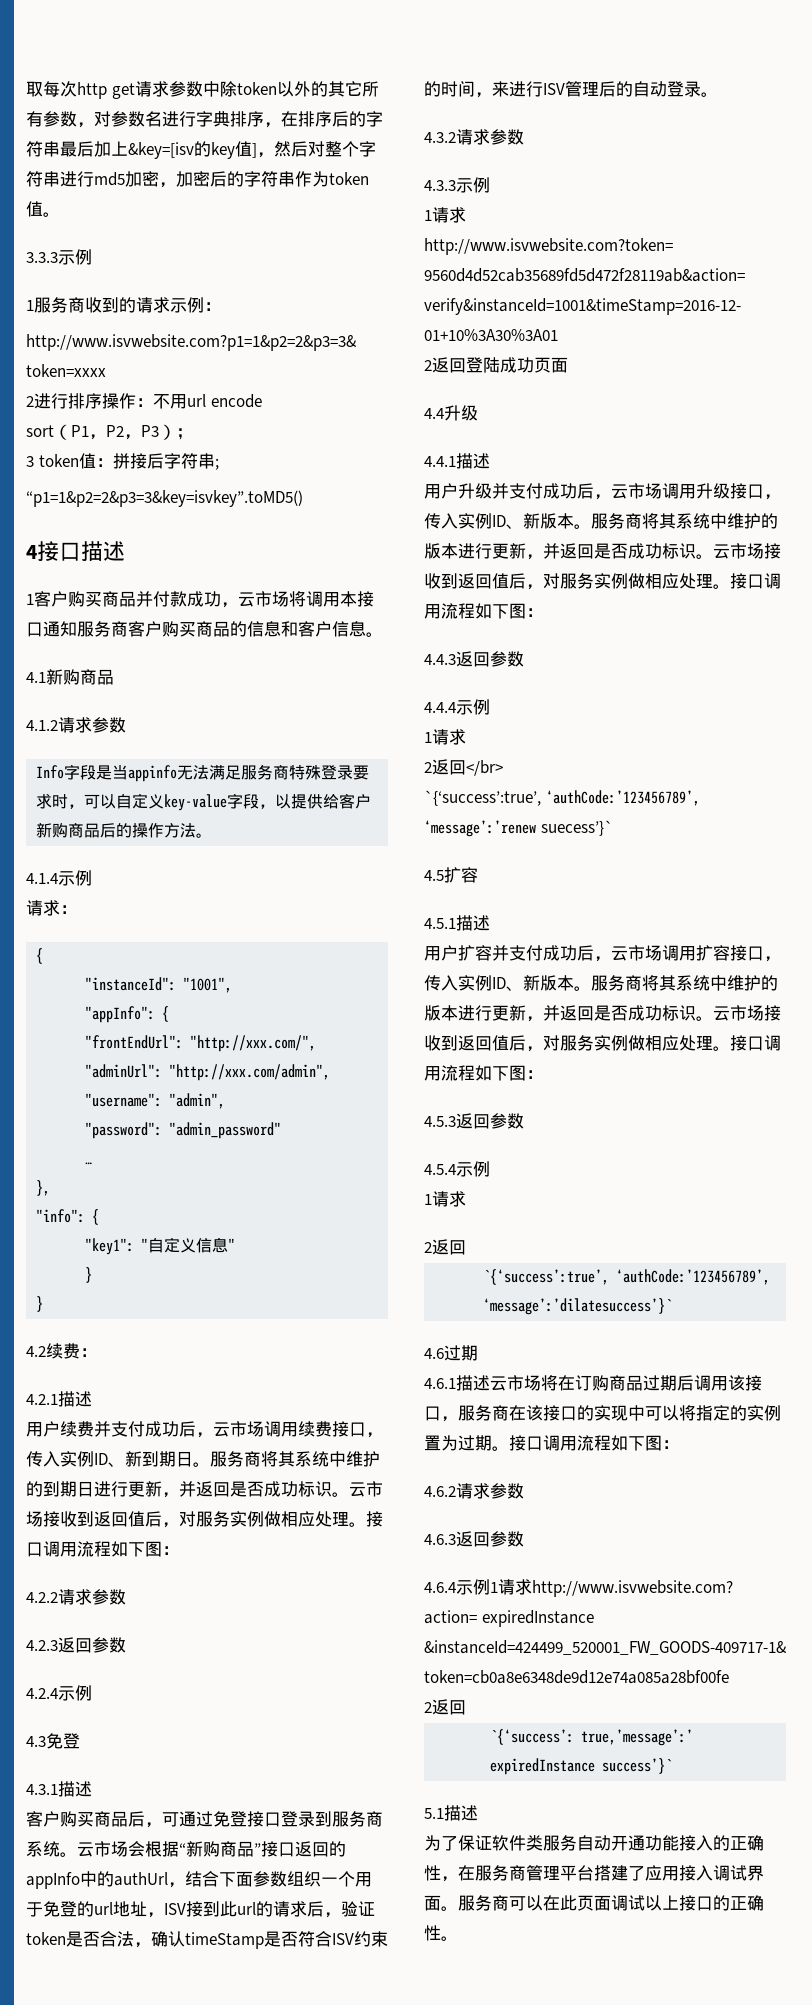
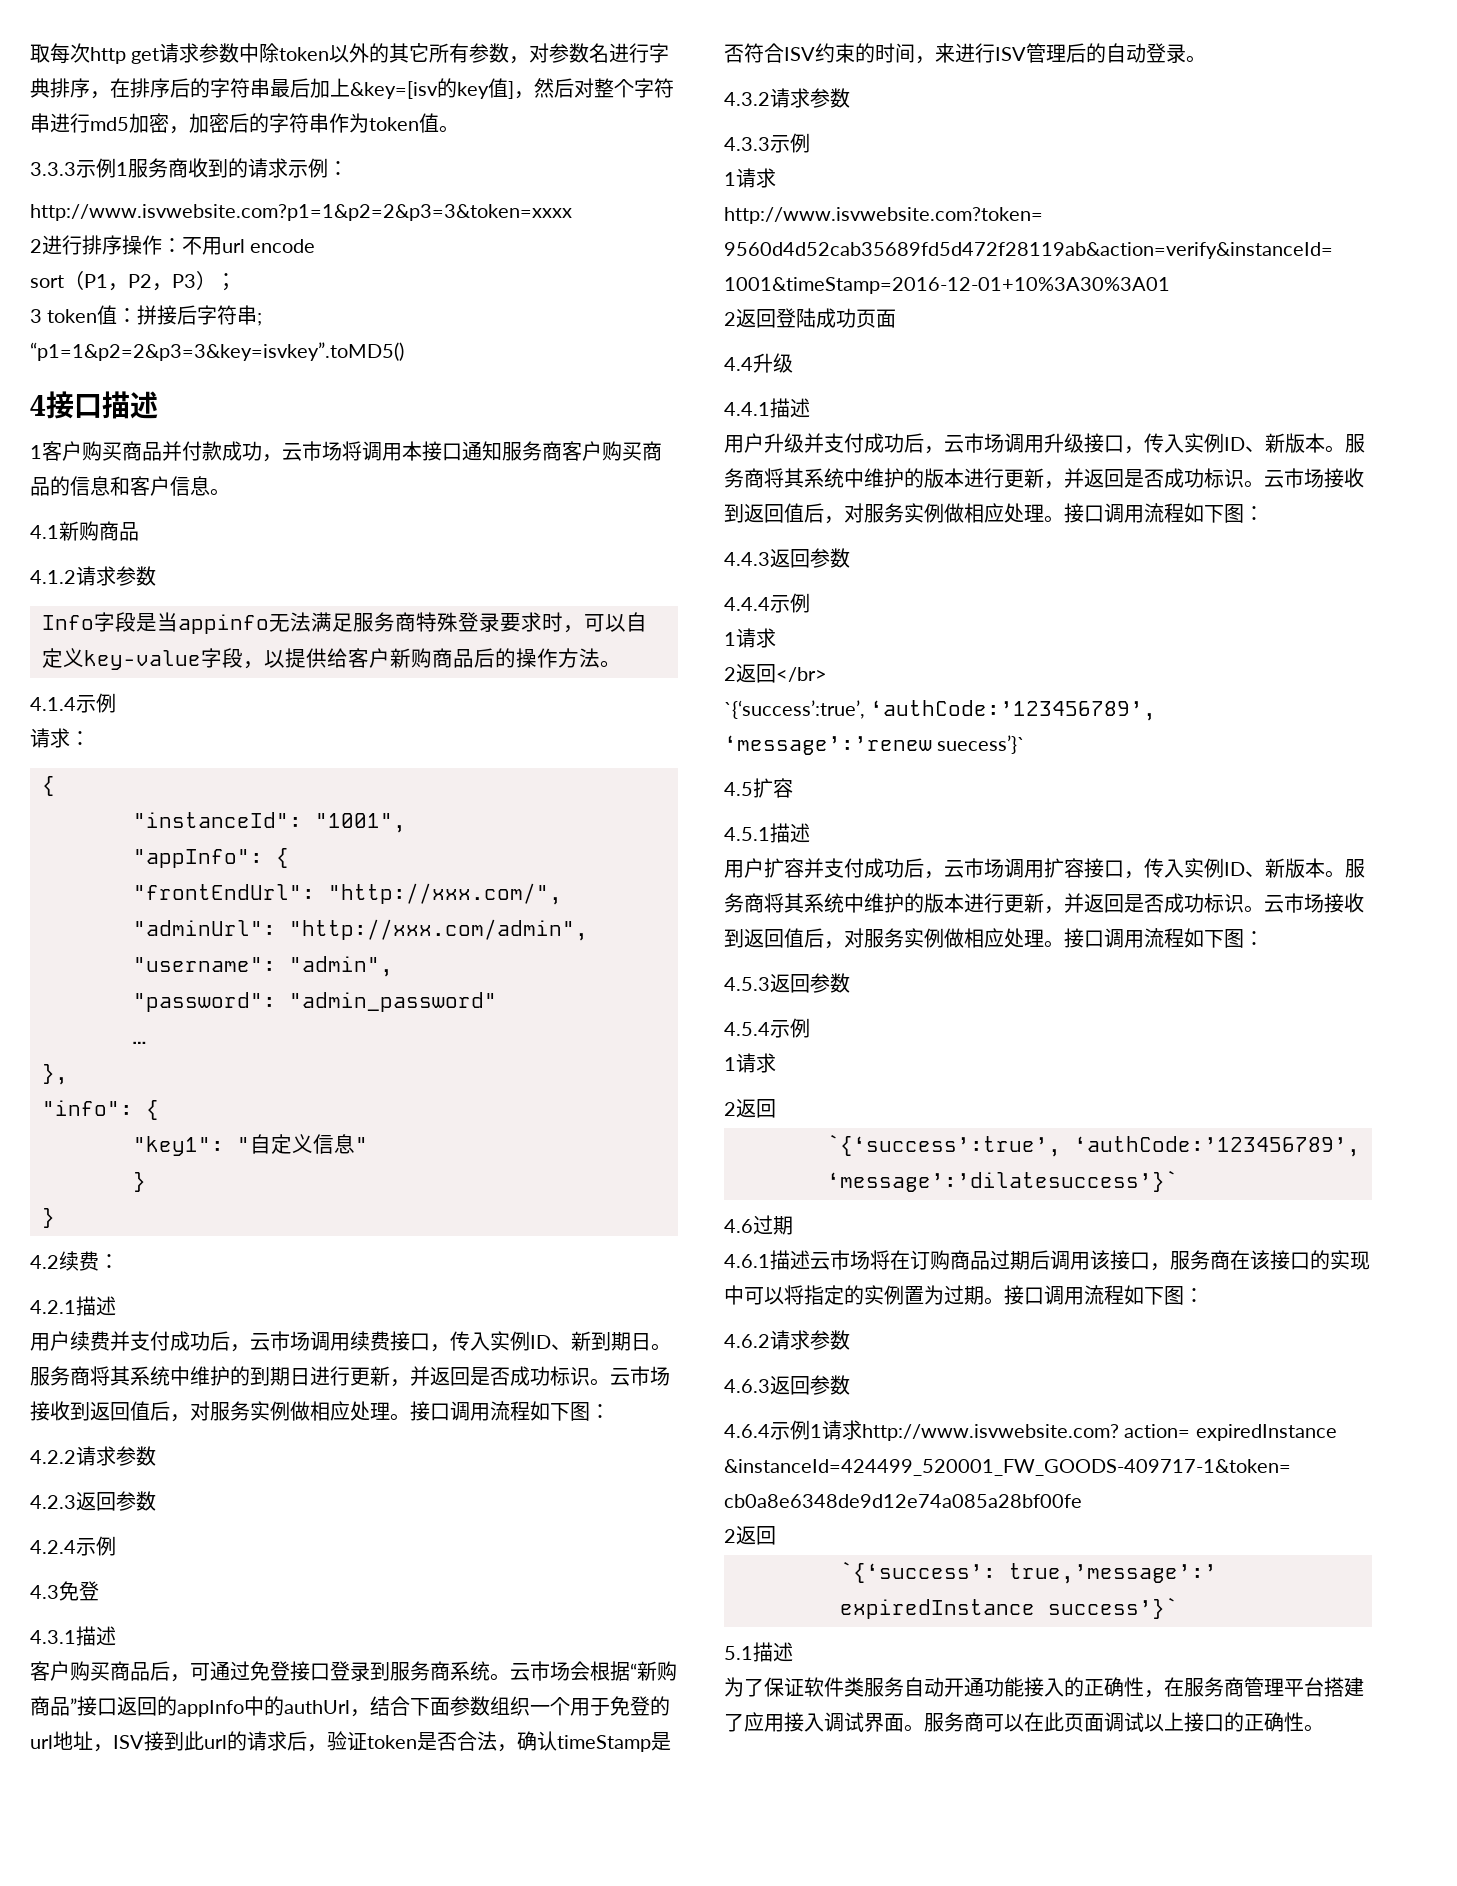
- 3.3.3示例
- 1服务商收到的请求示例：
+ 3.3.3示例1服务商收到的请求示例：

